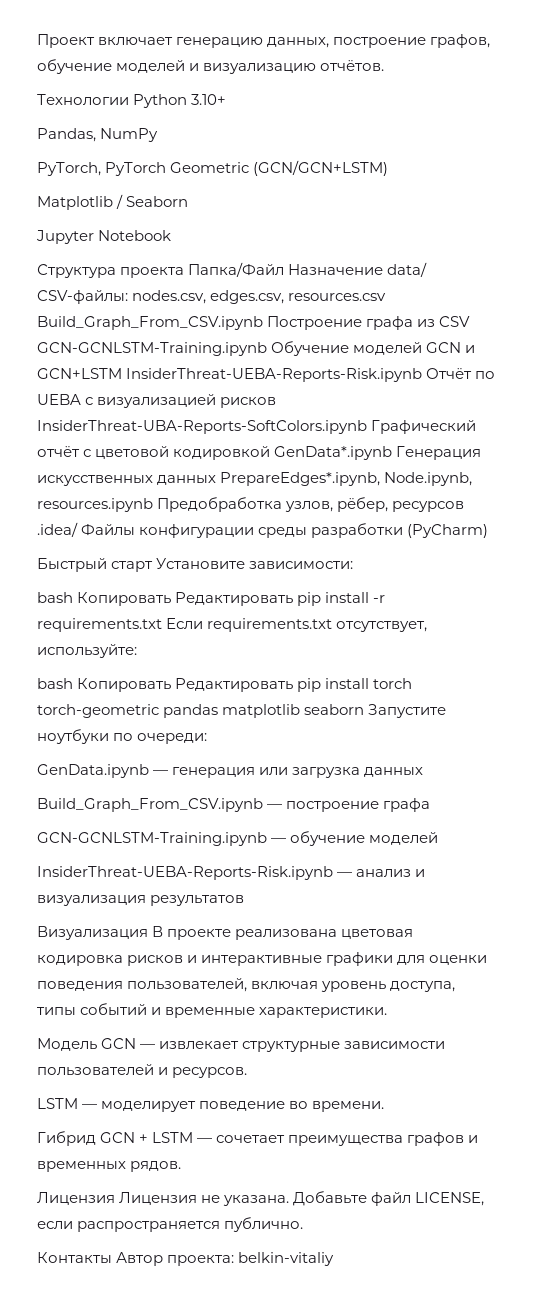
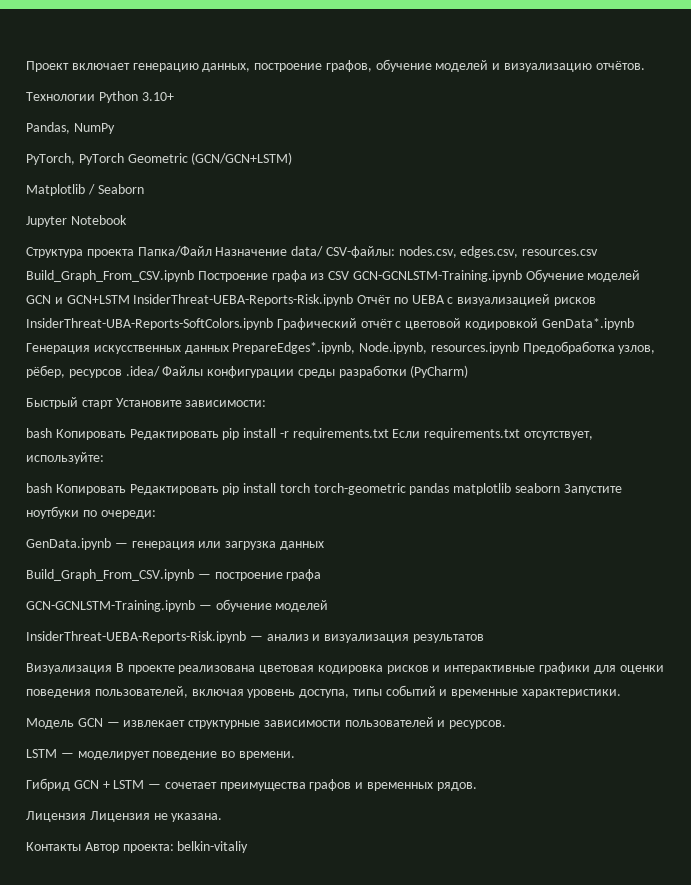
- Добавьте файл LICENSE, если распространяется публично.

